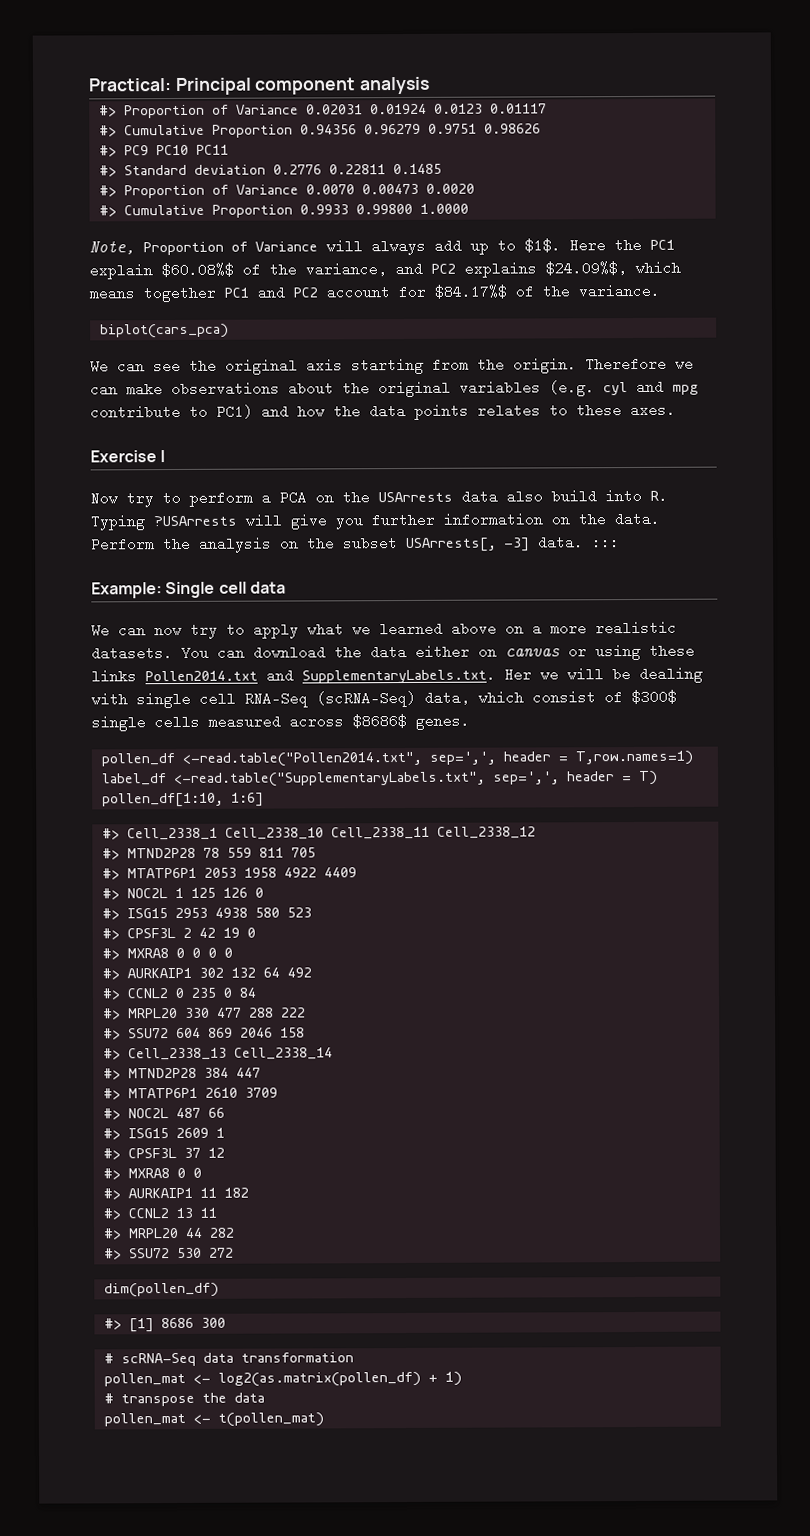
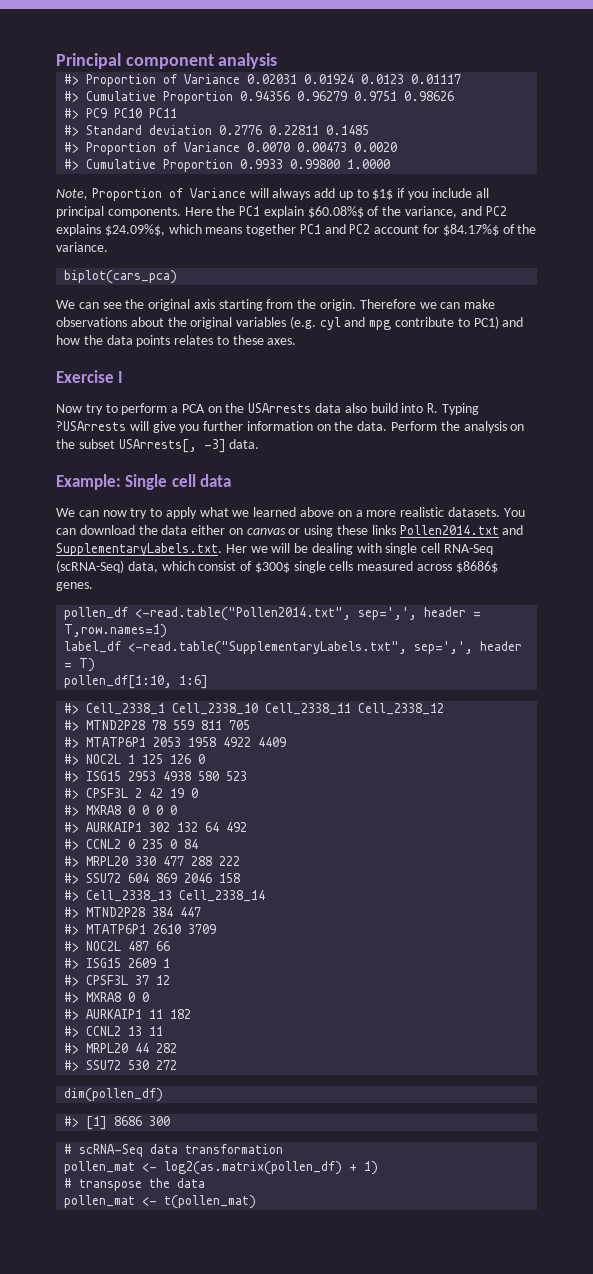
- Practical: Principal component analysis
+ Principal component analysis
- Note, Proportion of Variance will always add up to $1$.
+ Note, Proportion of Variance will always add up to $1$ if you include all principal components.
- Perform the analysis on the subset USArrests[, -3] data. :::
+ Perform the analysis on the subset USArrests[, -3] data.

